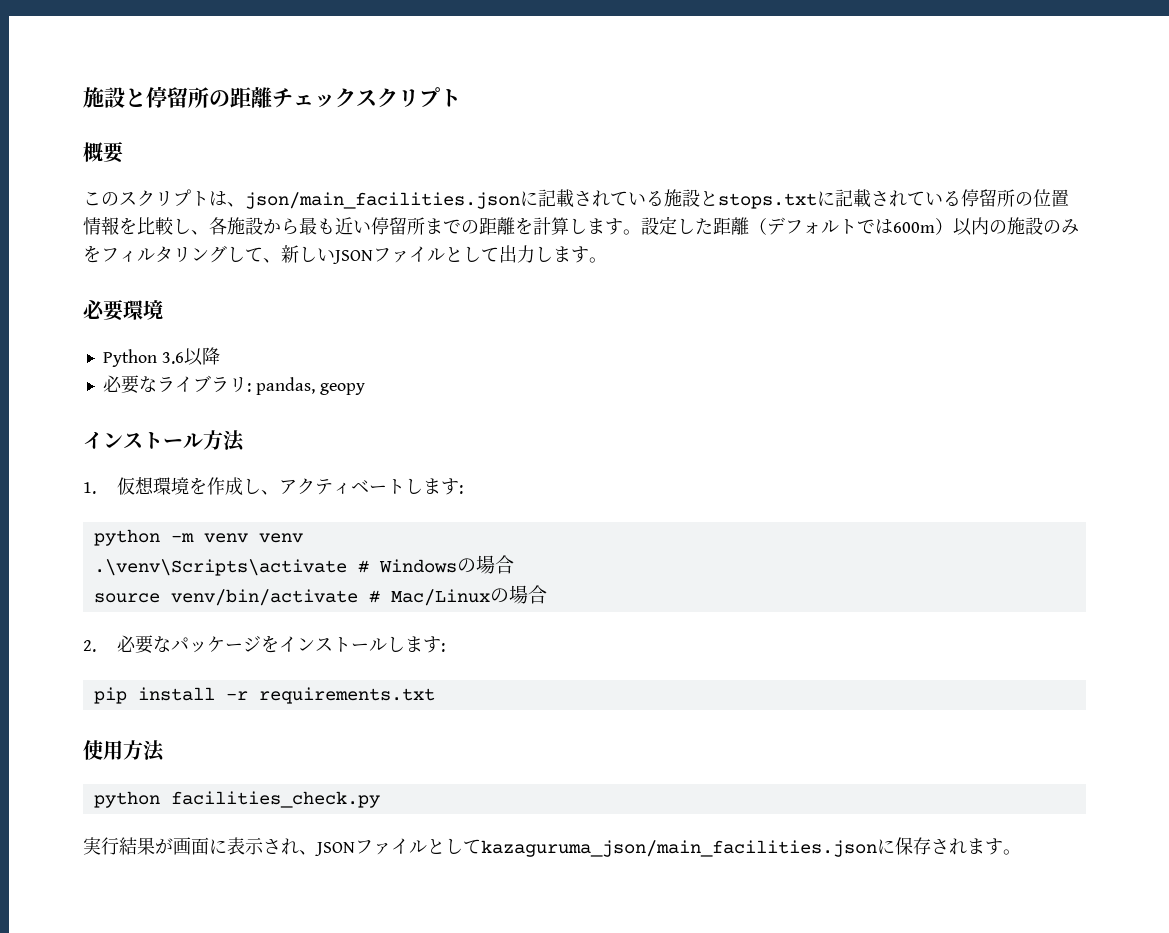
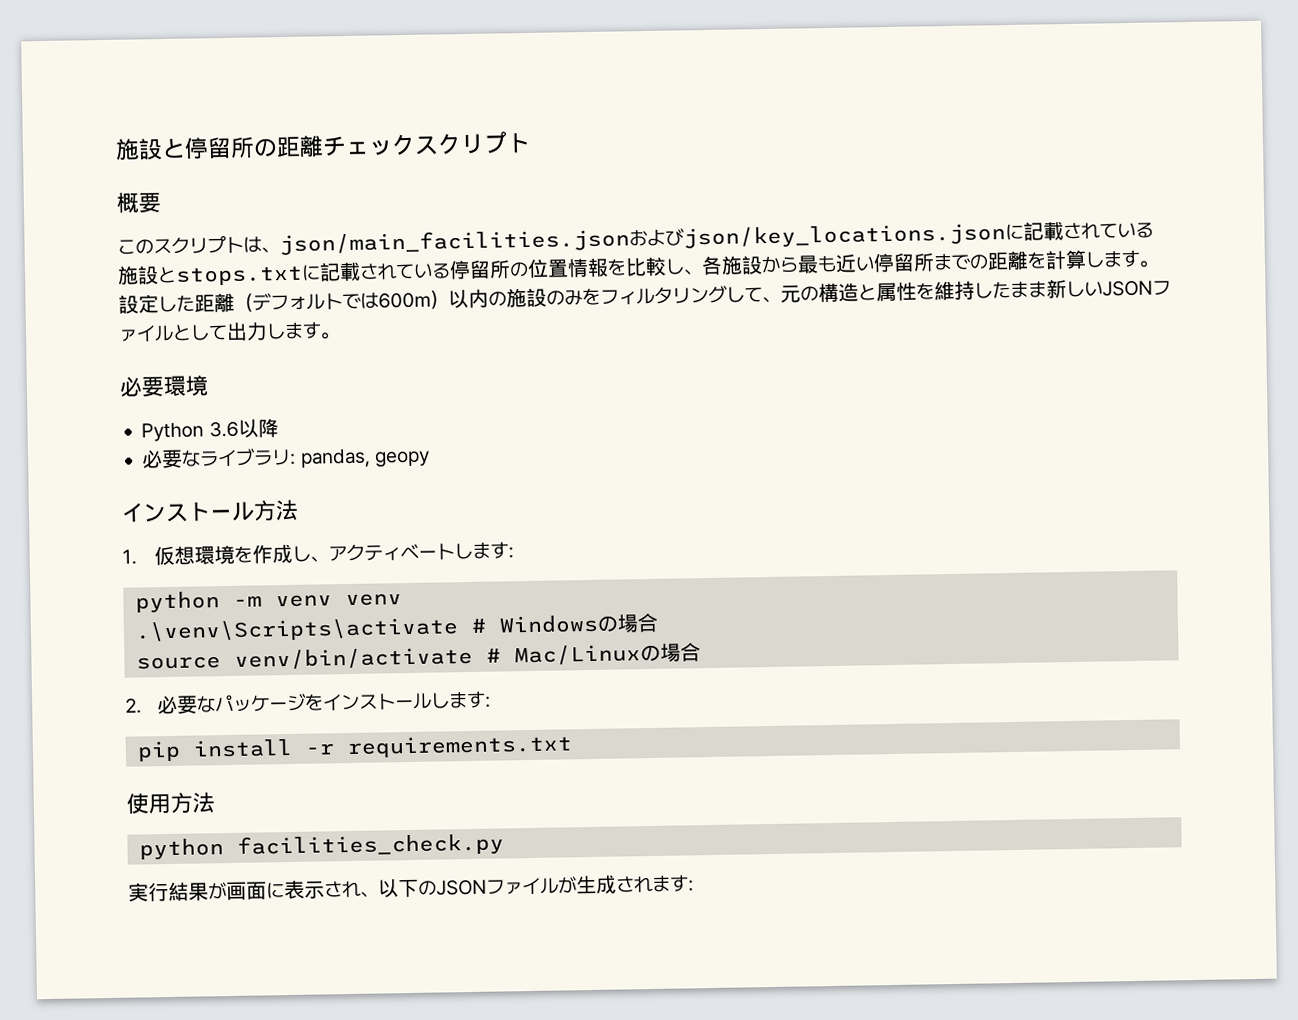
- このスクリプトは、json/main_facilities.jsonに記載されている施設とstops.txtに記載されている停留所の位置情報を比較し、各施設から最も近い停留所までの距離を計算します。
+ このスクリプトは、json/main_facilities.jsonおよびjson/key_locations.jsonに記載されている施設とstops.txtに記載されている停留所の位置情報を比較し、各施設から最も近い停留所までの距離を計算します。
- 設定した距離（デフォルトでは600m）以内の施設のみをフィルタリングして、新しいJSONファイルとして出力します。
+ 設定した距離（デフォルトでは600m）以内の施設のみをフィルタリングして、元の構造と属性を維持したまま新しいJSONファイルとして出力します。
- 実行結果が画面に表示され、JSONファイルとしてkazaguruma_json/main_facilities.jsonに保存されます。
+ 実行結果が画面に表示され、以下のJSONファイルが生成されます:

